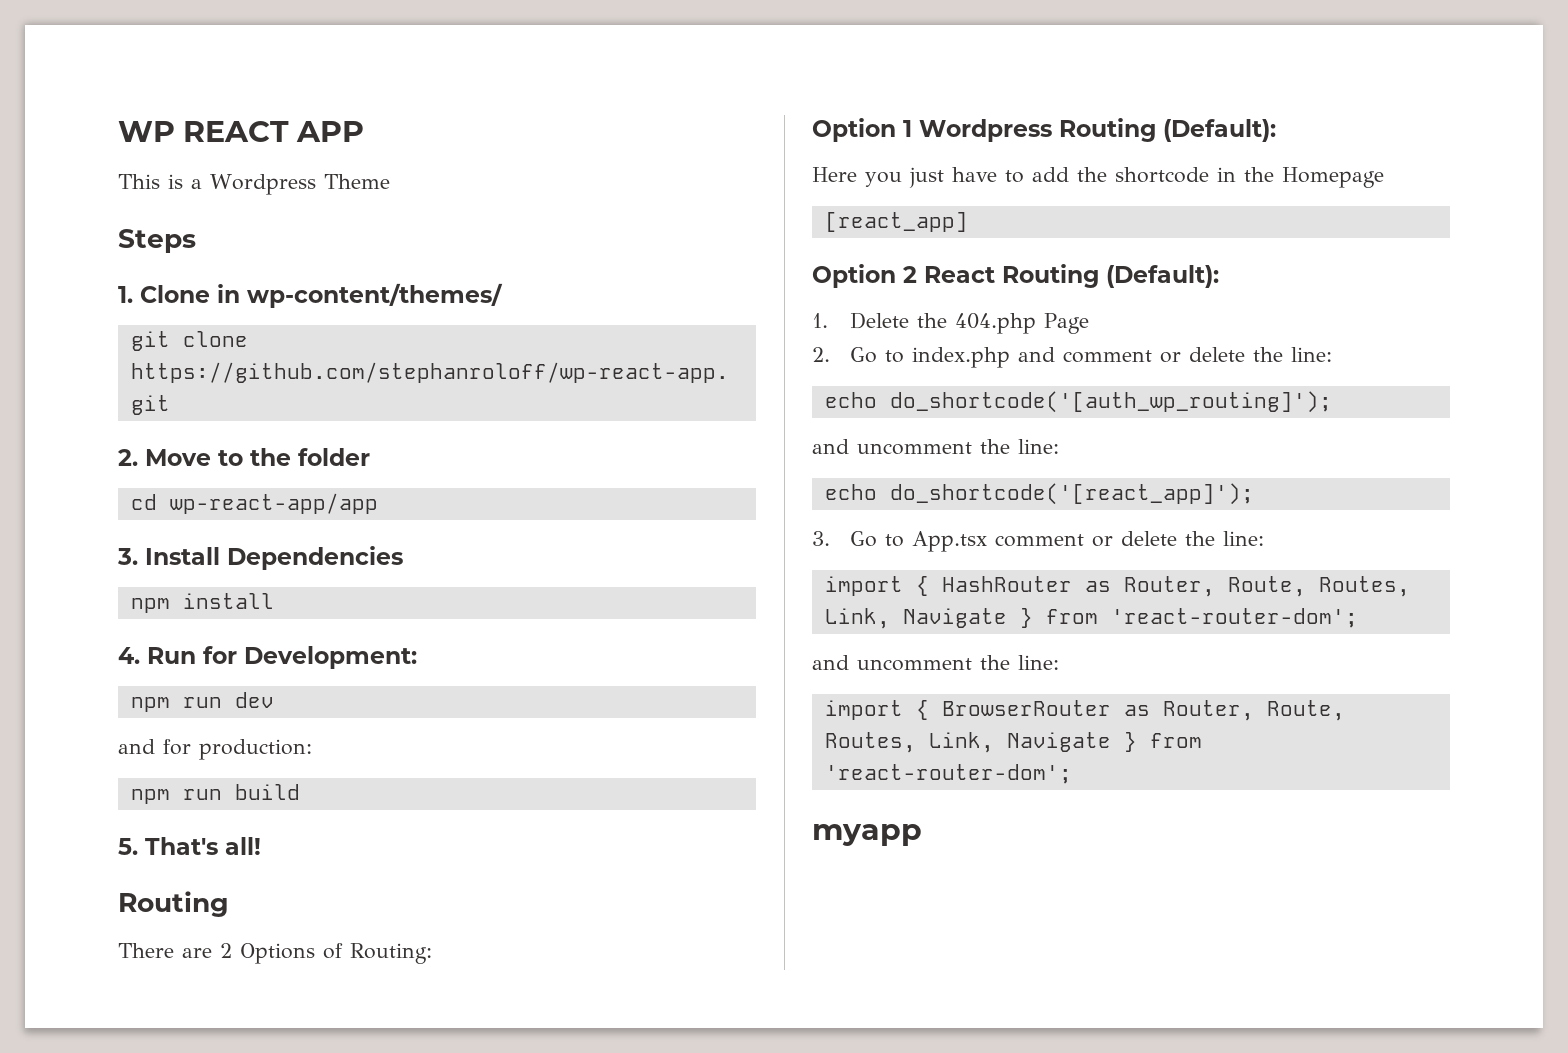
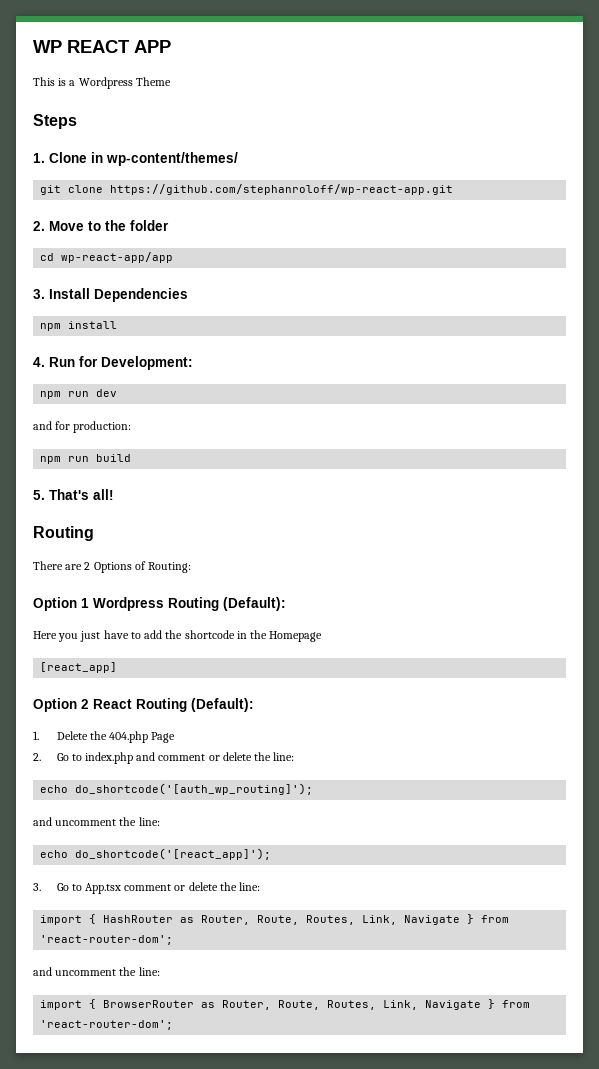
- myapp

